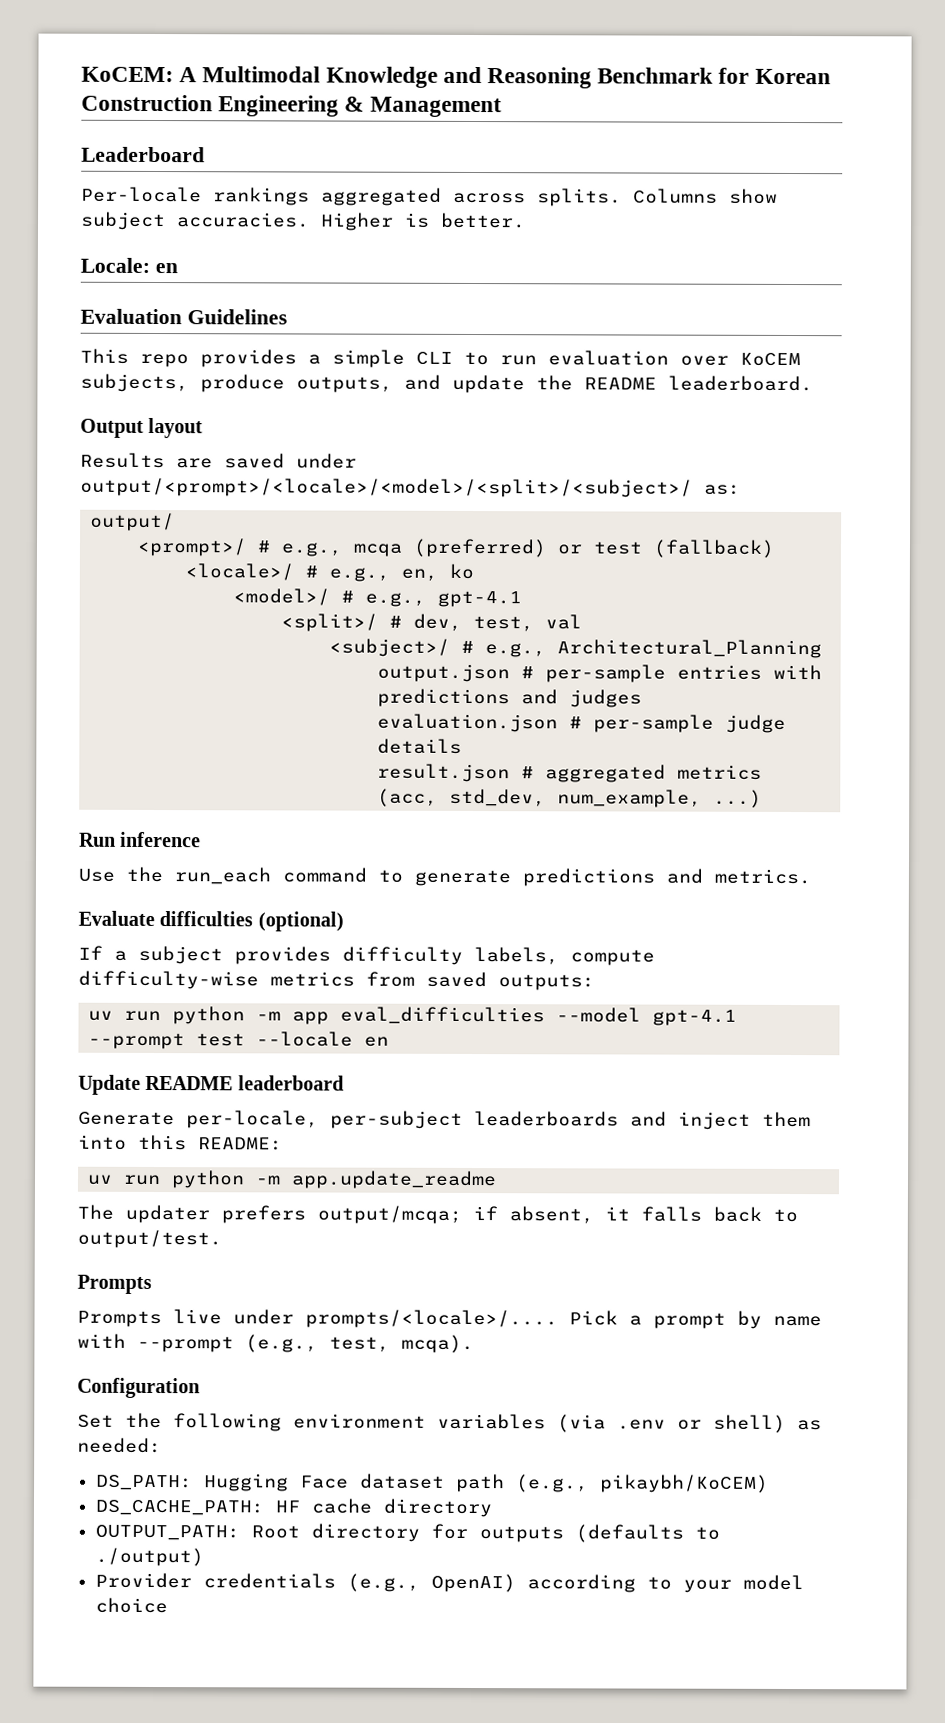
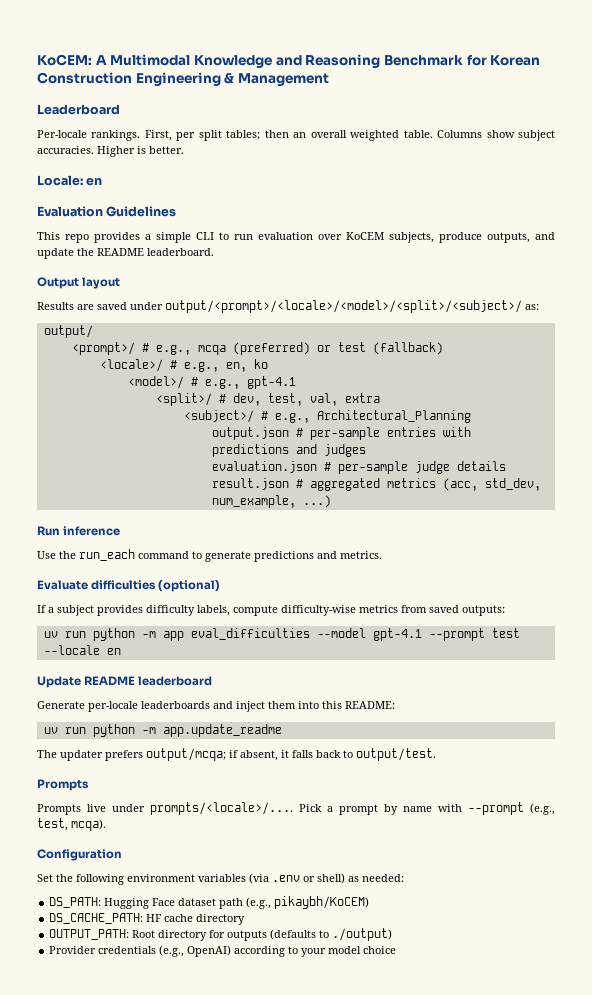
- Per-locale rankings aggregated across splits.
+ Per-locale rankings. First, per split tables; then an overall weighted table.
- <split>/ # dev, test, val
+ <split>/ # dev, test, val, extra
- Generate per-locale, per-subject leaderboards and inject them into this README:
+ Generate per-locale leaderboards and inject them into this README:

